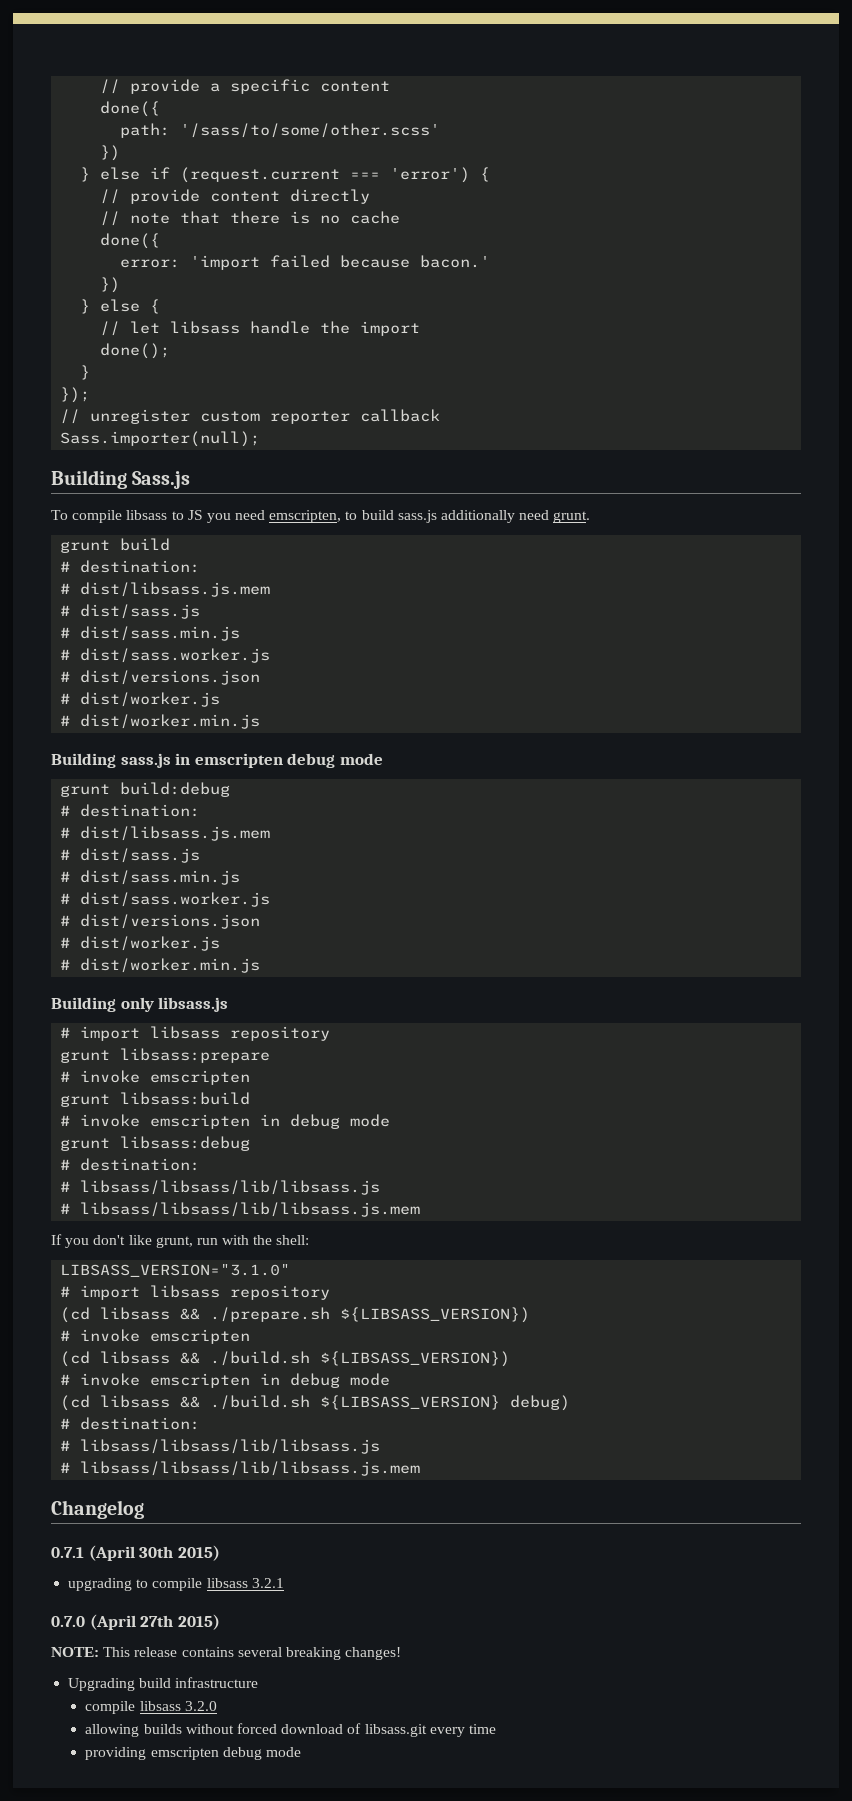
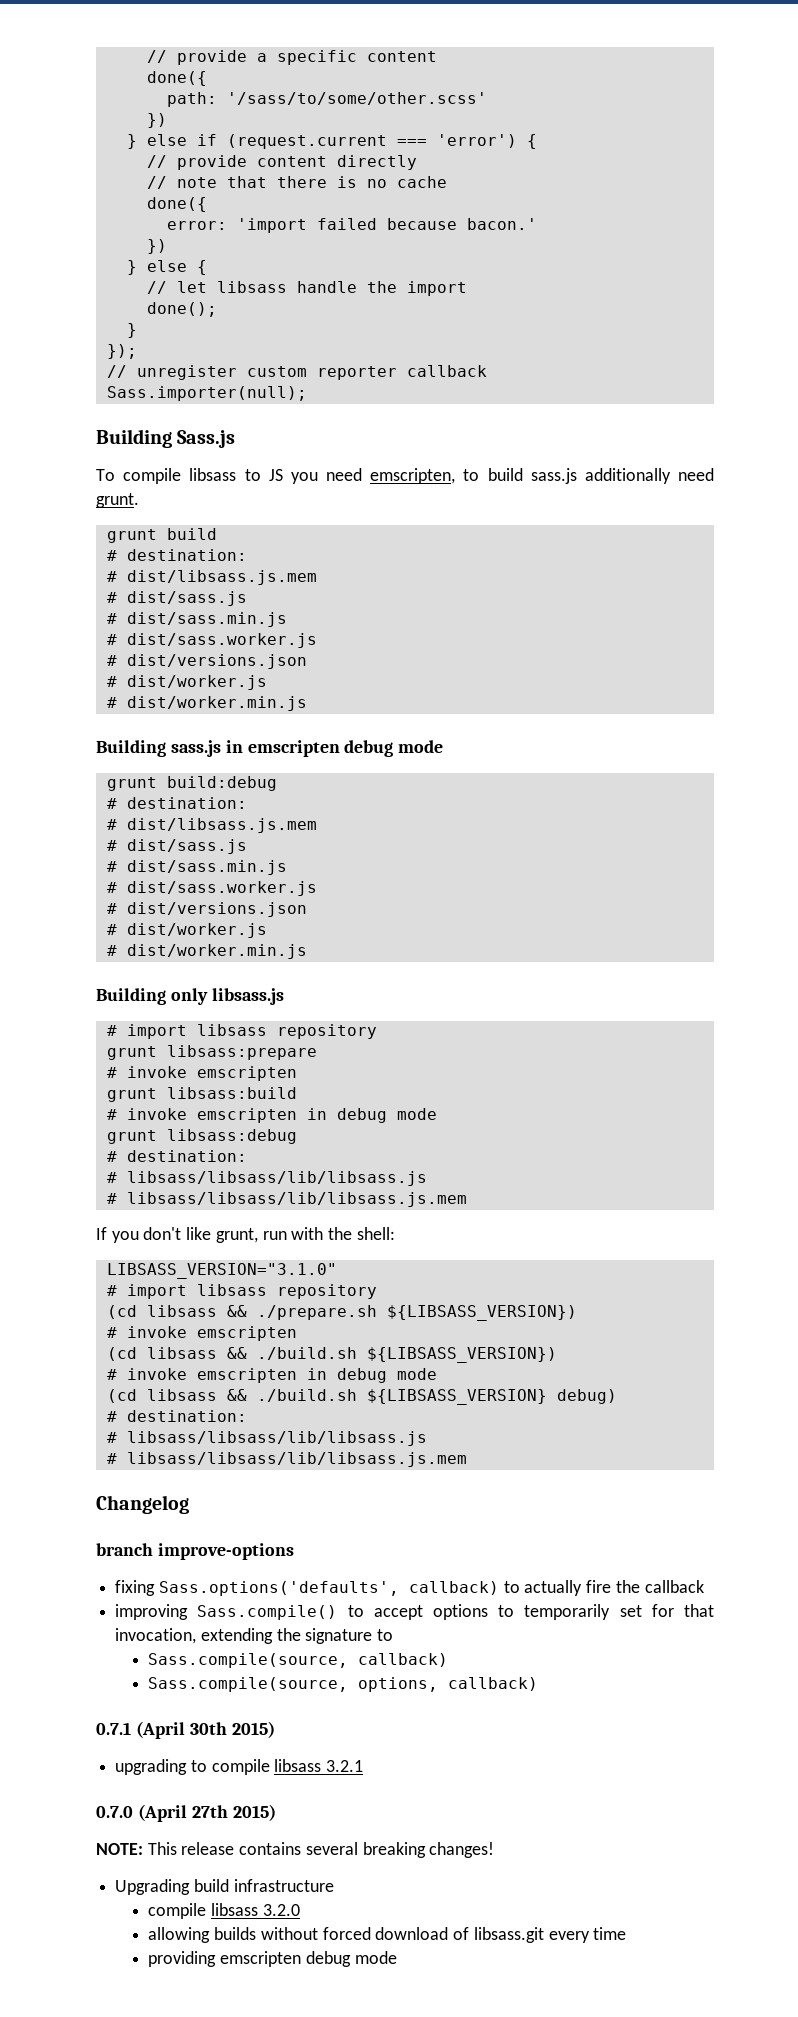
+ branch improve-options
+ fixing Sass.options('defaults', callback) to actually fire the callback
+ improving Sass.compile() to accept options to temporarily set for that invocation, extending the signature to
+ Sass.compile(source, callback)
+ Sass.compile(source, options, callback)

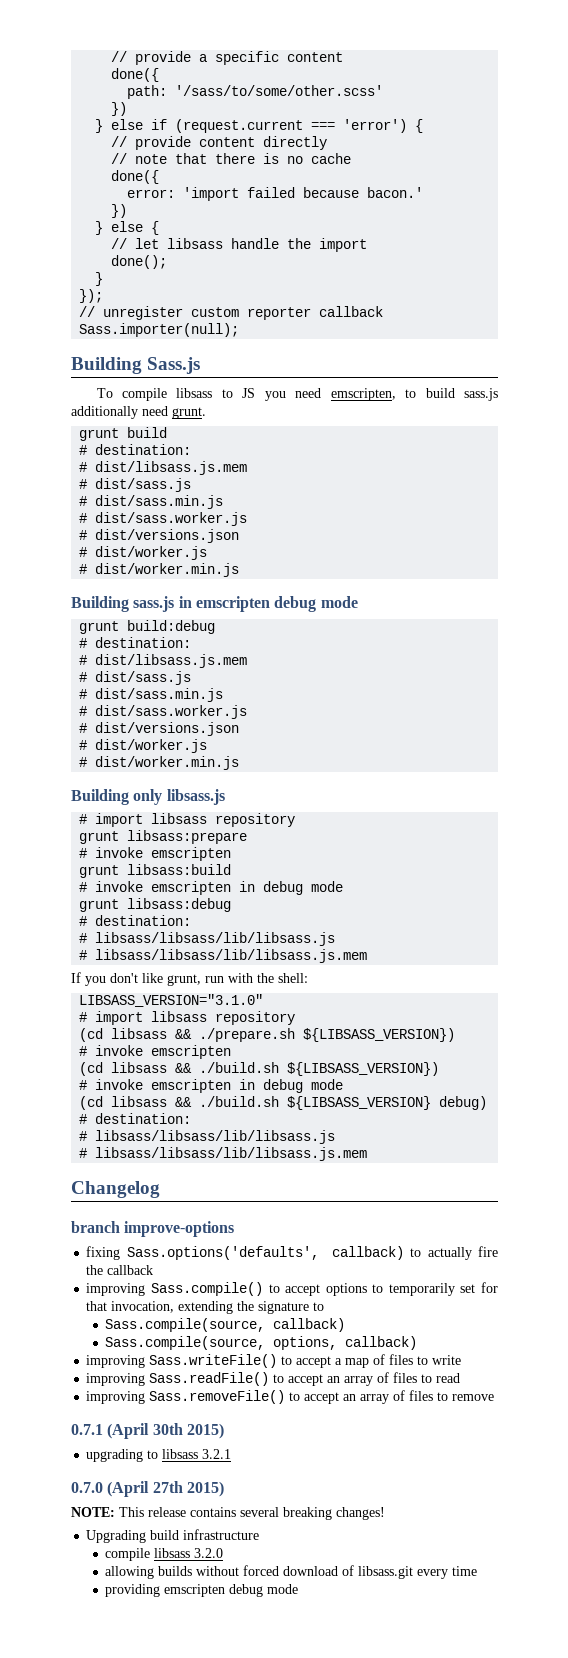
+ improving Sass.writeFile() to accept a map of files to write
+ improving Sass.readFile() to accept an array of files to read
+ improving Sass.removeFile() to accept an array of files to remove
- upgrading to compile libsass 3.2.1
+ upgrading to libsass 3.2.1

